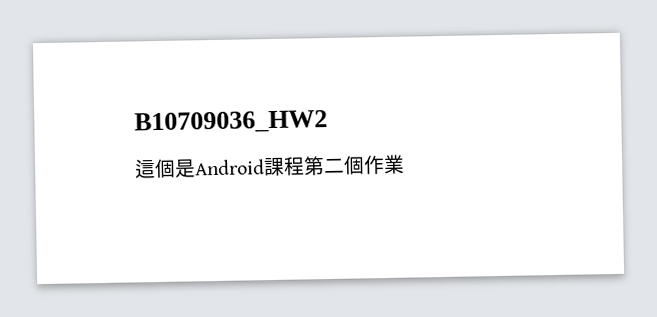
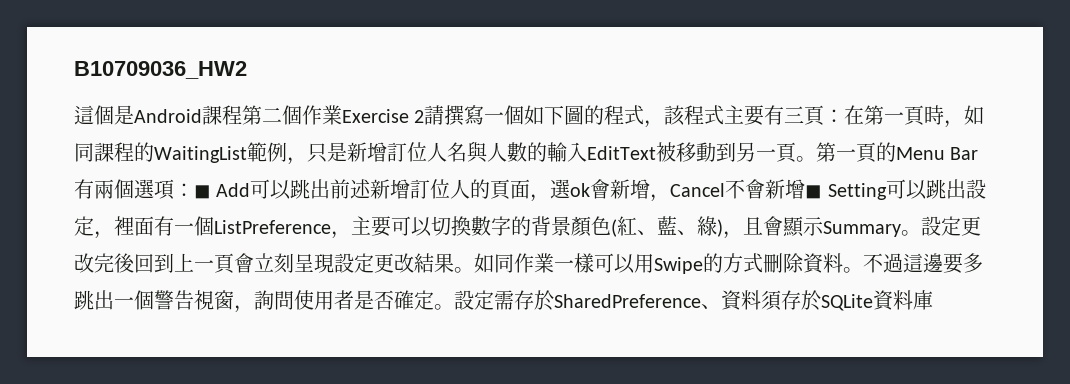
- 這個是Android課程第二個作業
+ 這個是Android課程第二個作業Exercise 2請撰寫一個如下圖的程式，該程式主要有三頁：在第一頁時，如同課程的WaitingList範例，只是新增訂位人名與人數的輸入EditText被移動到另一頁。第一頁的Menu Bar有兩個選項：◼ Add可以跳出前述新增訂位人的頁面，選ok會新增，Cancel不會新增◼ Setting可以跳出設定，裡面有一個ListPreference，主要可以切換數字的背景顏色(紅、藍、綠)，且會顯示Summary。設定更改完後回到上一頁會立刻呈現設定更改結果。如同作業一樣可以用Swipe的方式刪除資料。不過這邊要多跳出一個警告視窗，詢問使用者是否確定。設定需存於SharedPreference、資料須存於SQLite資料庫

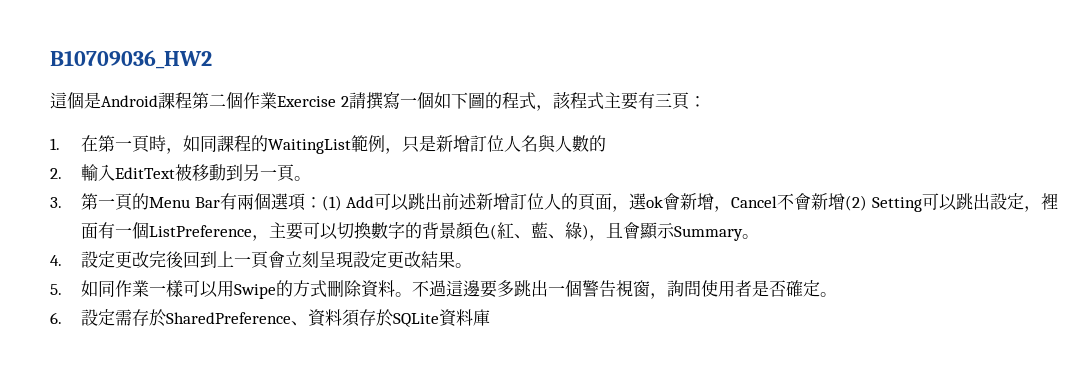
- 這個是Android課程第二個作業Exercise 2請撰寫一個如下圖的程式，該程式主要有三頁：在第一頁時，如同課程的WaitingList範例，只是新增訂位人名與人數的輸入EditText被移動到另一頁。第一頁的Menu Bar有兩個選項：
+ 這個是Android課程第二個作業Exercise 2請撰寫一個如下圖的程式，該程式主要有三頁：
+ 1.在第一頁時，如同課程的WaitingList範例，只是新增訂位人名與人數的
+ 2.輸入EditText被移動到另一頁。
+ 3.第一頁的Menu Bar有兩個選項：
- ◼ Add可以跳出前述新增訂位人的頁面，選ok會新增，Cancel不會新增◼ Setting可以跳出設定，裡面有一個ListPreference，主要可以切換數字的背景顏色(紅、藍、綠)，且會顯示Summary。設定更改完後回到上一頁會立刻呈現設定更改結果。如同作業一樣可以用Swipe的方式刪除資料。
+ (1) Add可以跳出前述新增訂位人的頁面，選ok會新增，Cancel不會新增(2) Setting可以跳出設定，裡面有一個ListPreference，主要可以切換數字的背景顏色(紅、藍、綠)，且會顯示Summary。
+ 4.設定更改完後回到上一頁會立刻呈現設定更改結果。
+ 5.如同作業一樣可以用Swipe的方式刪除資料。
- 不過這邊要多跳出一個警告視窗，詢問使用者是否確定。設定需存於SharedPreference、資料須存於SQLite資料庫
+ 不過這邊要多跳出一個警告視窗，詢問使用者是否確定。
+ 6.設定需存於SharedPreference、資料須存於SQLite資料庫

